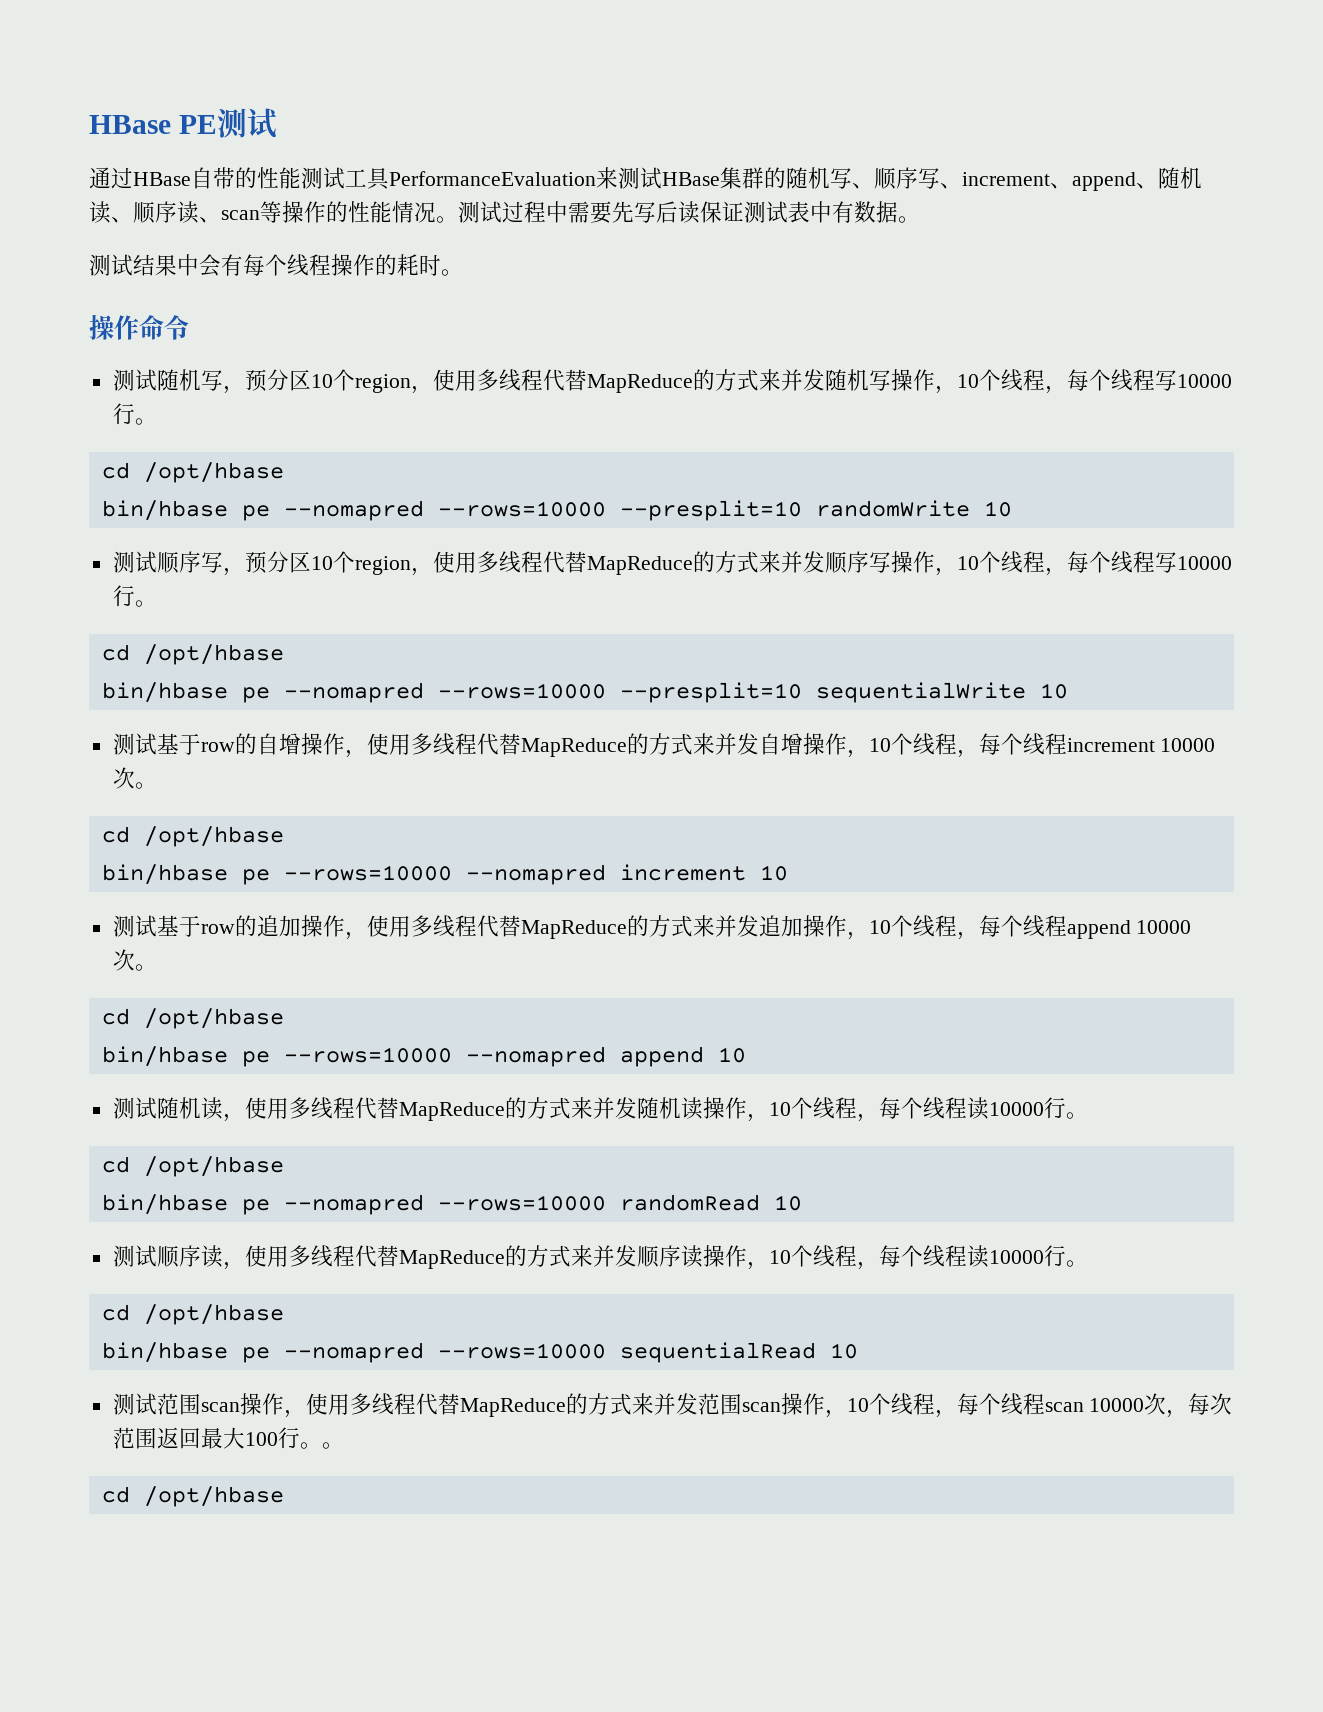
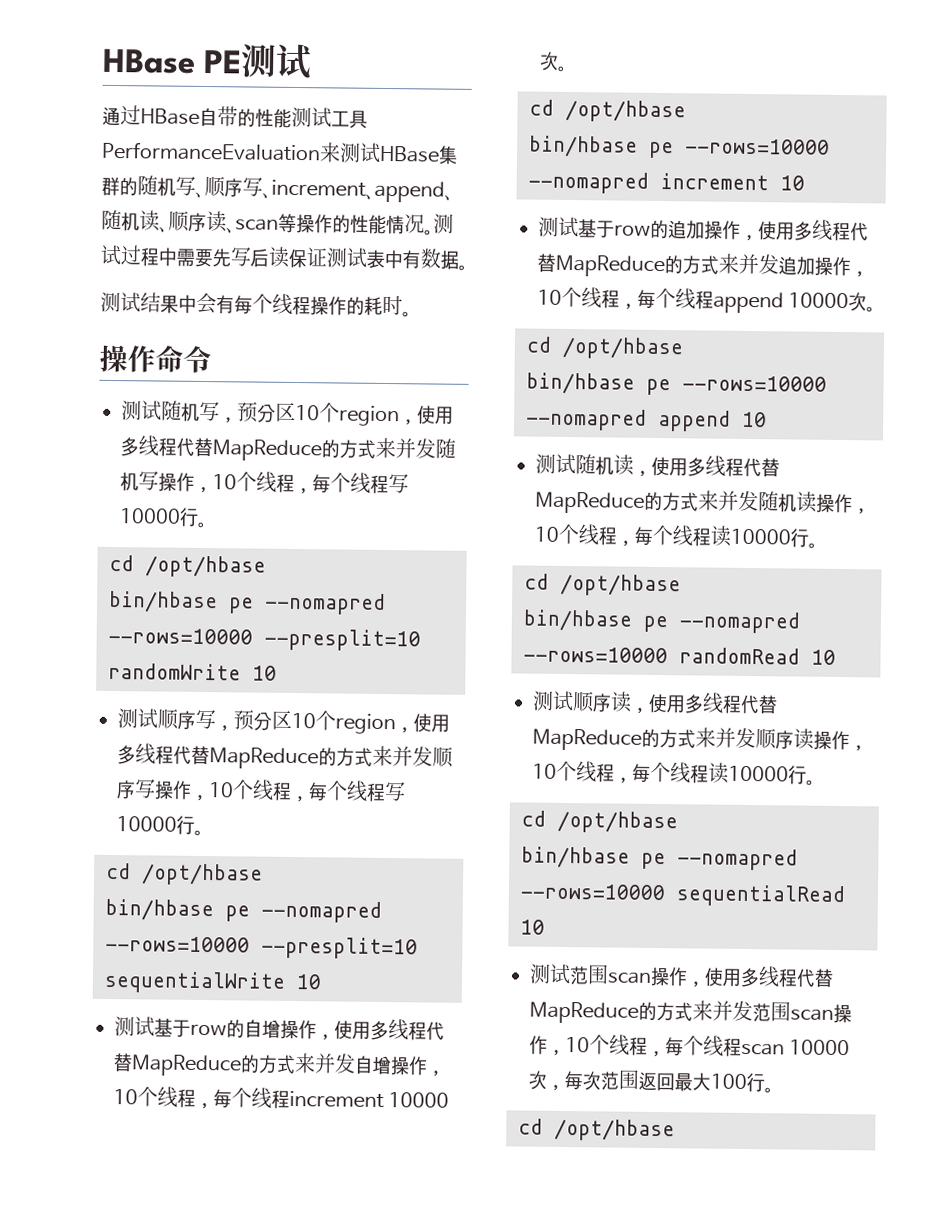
- 测试范围scan操作，使用多线程代替MapReduce的方式来并发范围scan操作，10个线程，每个线程scan 10000次，每次范围返回最大100行。。
+ 测试范围scan操作，使用多线程代替MapReduce的方式来并发范围scan操作，10个线程，每个线程scan 10000次，每次范围返回最大100行。

